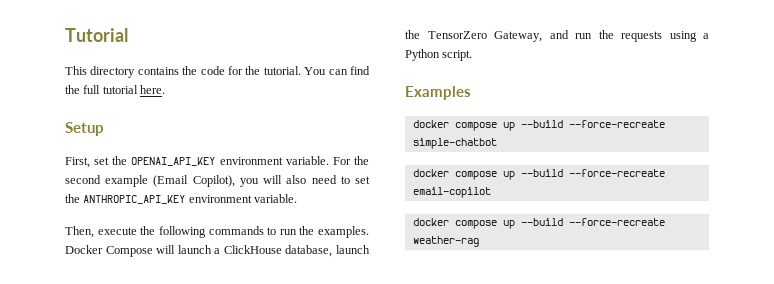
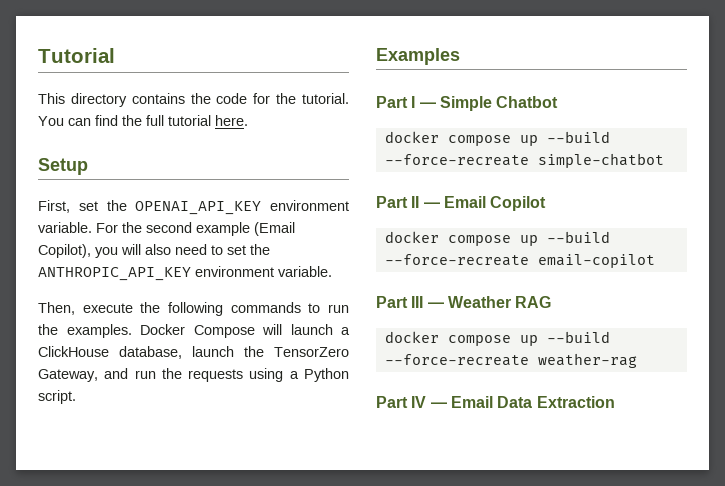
+ Part I — Simple Chatbot
+ Part II — Email Copilot
+ Part III — Weather RAG
+ Part IV — Email Data Extraction

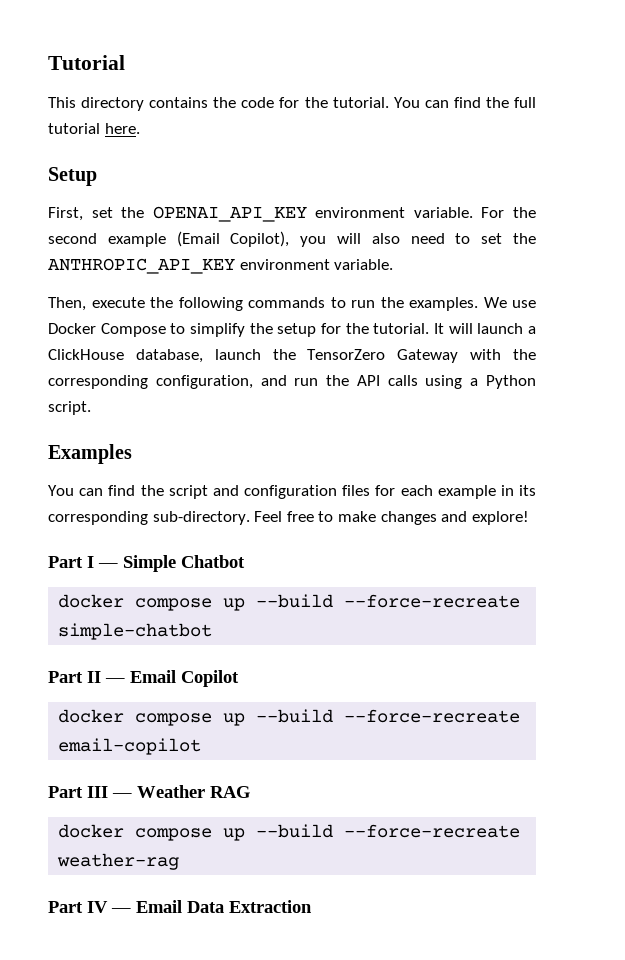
- Docker Compose will launch a ClickHouse database, launch the TensorZero Gateway, and run the requests using a Python script.
+ We use Docker Compose to simplify the setup for the tutorial. It will launch a ClickHouse database, launch the TensorZero Gateway with the corresponding configuration, and run the API calls using a Python script.
+ You can find the script and configuration files for each example in its corresponding sub-directory. Feel free to make changes and explore!

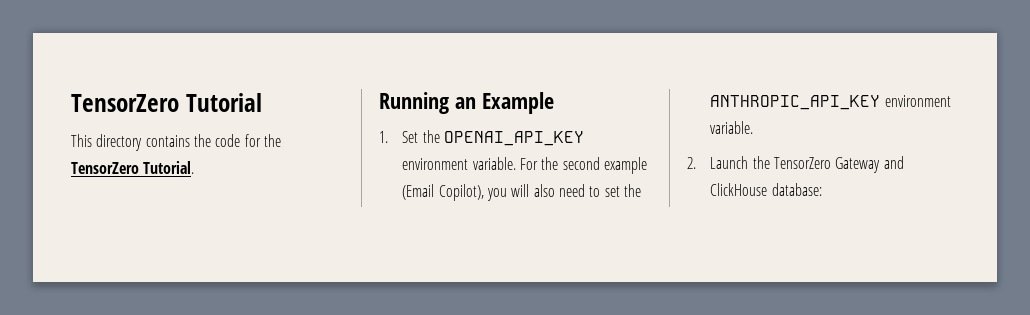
- Tutorial
+ TensorZero Tutorial
- This directory contains the code for the tutorial. You can find the full tutorial here.
- Setup
- First, set the OPENAI_API_KEY environment variable.
+ This directory contains the code for the TensorZero Tutorial.
+ Running an Example
+ 1. Set the OPENAI_API_KEY environment variable.
- Then, execute the following commands to run the examples. We use Docker Compose to simplify the setup for the tutorial. It will launch a ClickHouse database, launch the TensorZero Gateway with the corresponding configuration, and run the API calls using a Python script.
- Examples
- You can find the script and configuration files for each example in its corresponding sub-directory. Feel free to make changes and explore!
- Part I — Simple Chatbot
- docker compose up --build --force-recreate simple-chatbot
- Part II — Email Copilot
- docker compose up --build --force-recreate email-copilot
- Part III — Weather RAG
- docker compose up --build --force-recreate weather-rag
- Part IV — Email Data Extraction
+ 2. Launch the TensorZero Gateway and ClickHouse database:

